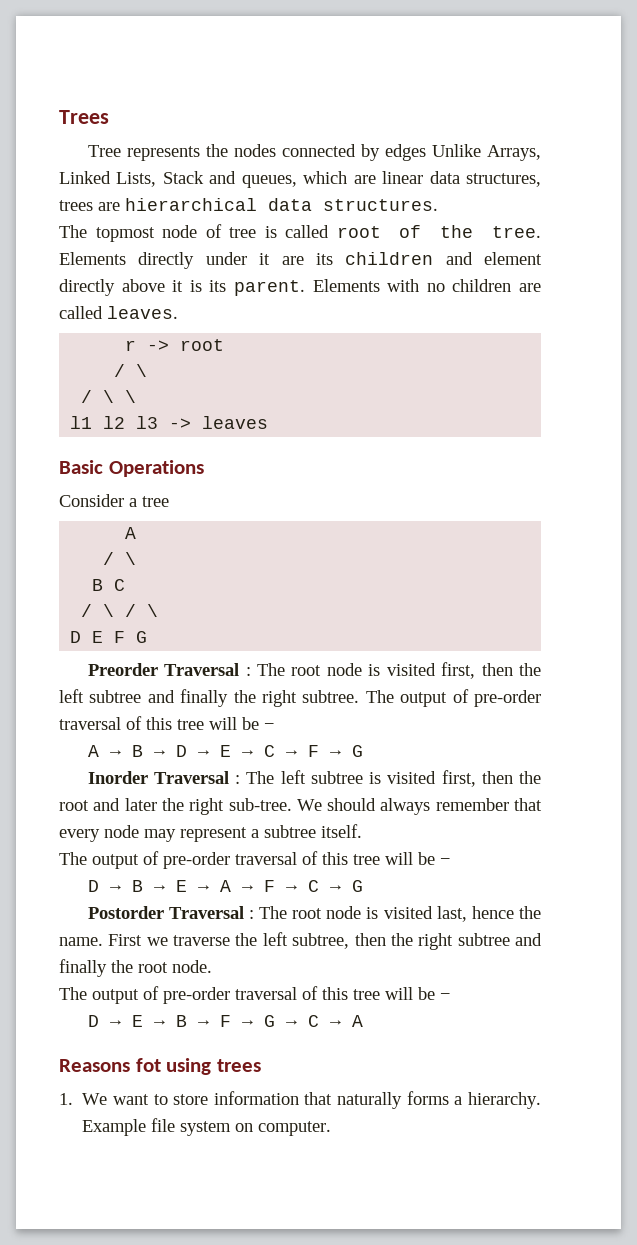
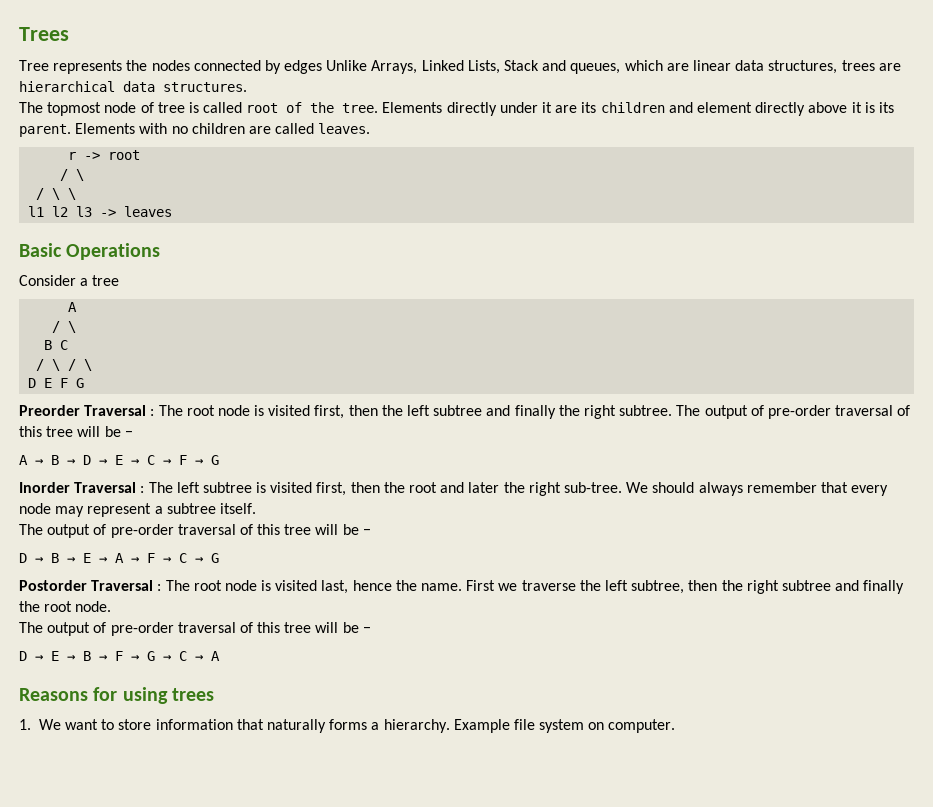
- Reasons fot using trees
+ Reasons for using trees

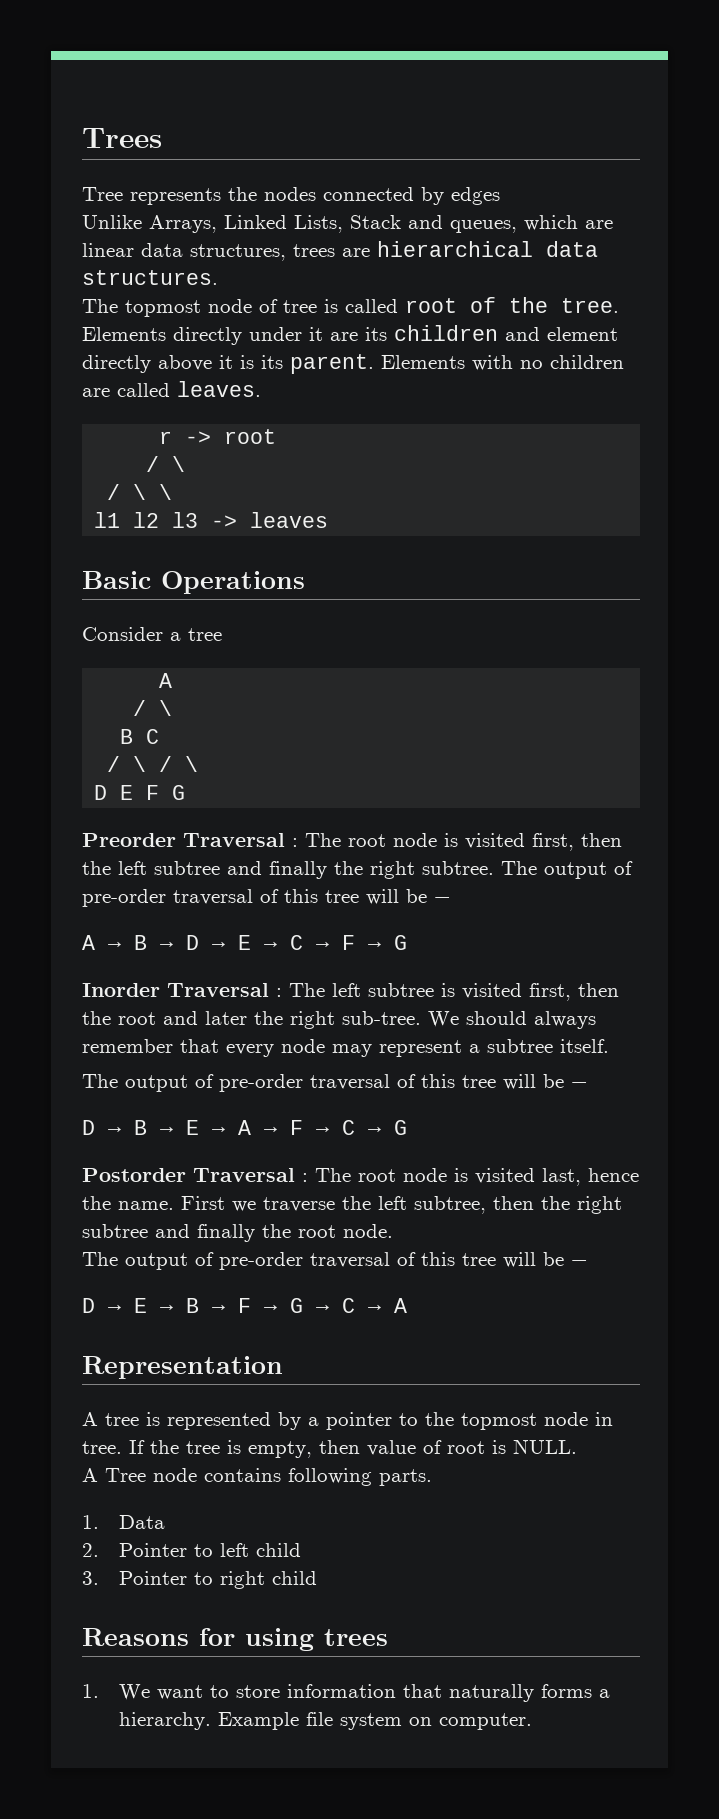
- Tree represents the nodes connected by edges Unlike Arrays, Linked Lists, Stack and queues, which are linear data structures, trees are hierarchical data structures.
+ Tree represents the nodes connected by edges
+ Unlike Arrays, Linked Lists, Stack and queues, which are linear data structures, trees are hierarchical data structures.
+ Representation
+ A tree is represented by a pointer to the topmost node in tree. If the tree is empty, then value of root is NULL.
+ A Tree node contains following parts.
+ 1. Data
+ 2. Pointer to left child
+ 3. Pointer to right child

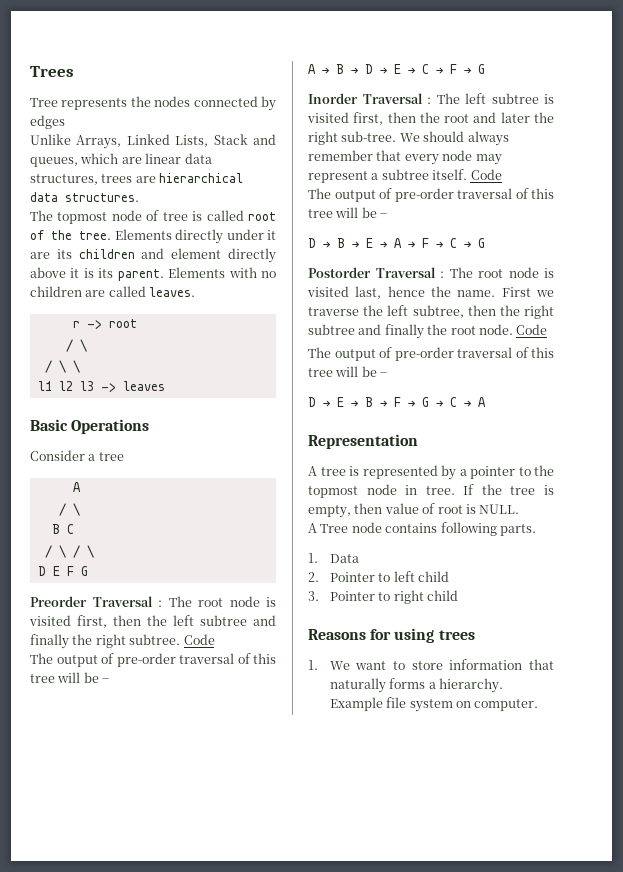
- Preorder Traversal : The root node is visited first, then the left subtree and finally the right subtree. The output of pre-order traversal of this tree will be −
+ Preorder Traversal : The root node is visited first, then the left subtree and finally the right subtree. Code
+ The output of pre-order traversal of this tree will be −
- We should always remember that every node may represent a subtree itself.
+ We should always remember that every node may represent a subtree itself. Code
- First we traverse the left subtree, then the right subtree and finally the root node.
+ First we traverse the left subtree, then the right subtree and finally the root node. Code

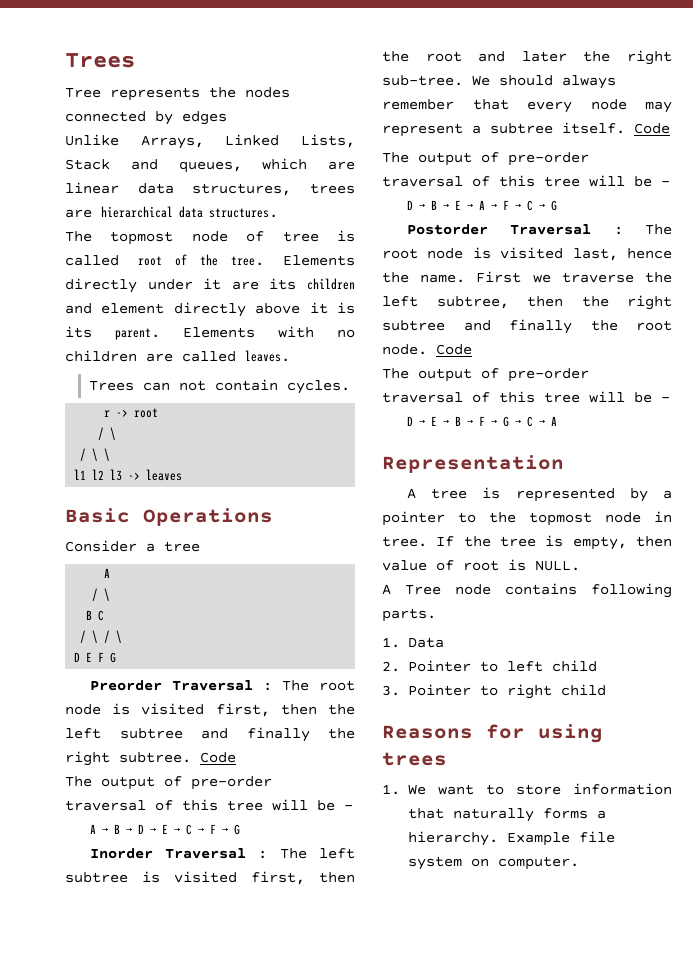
+ Trees can not contain cycles.

